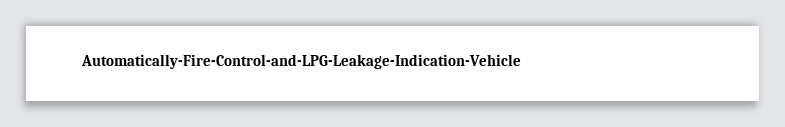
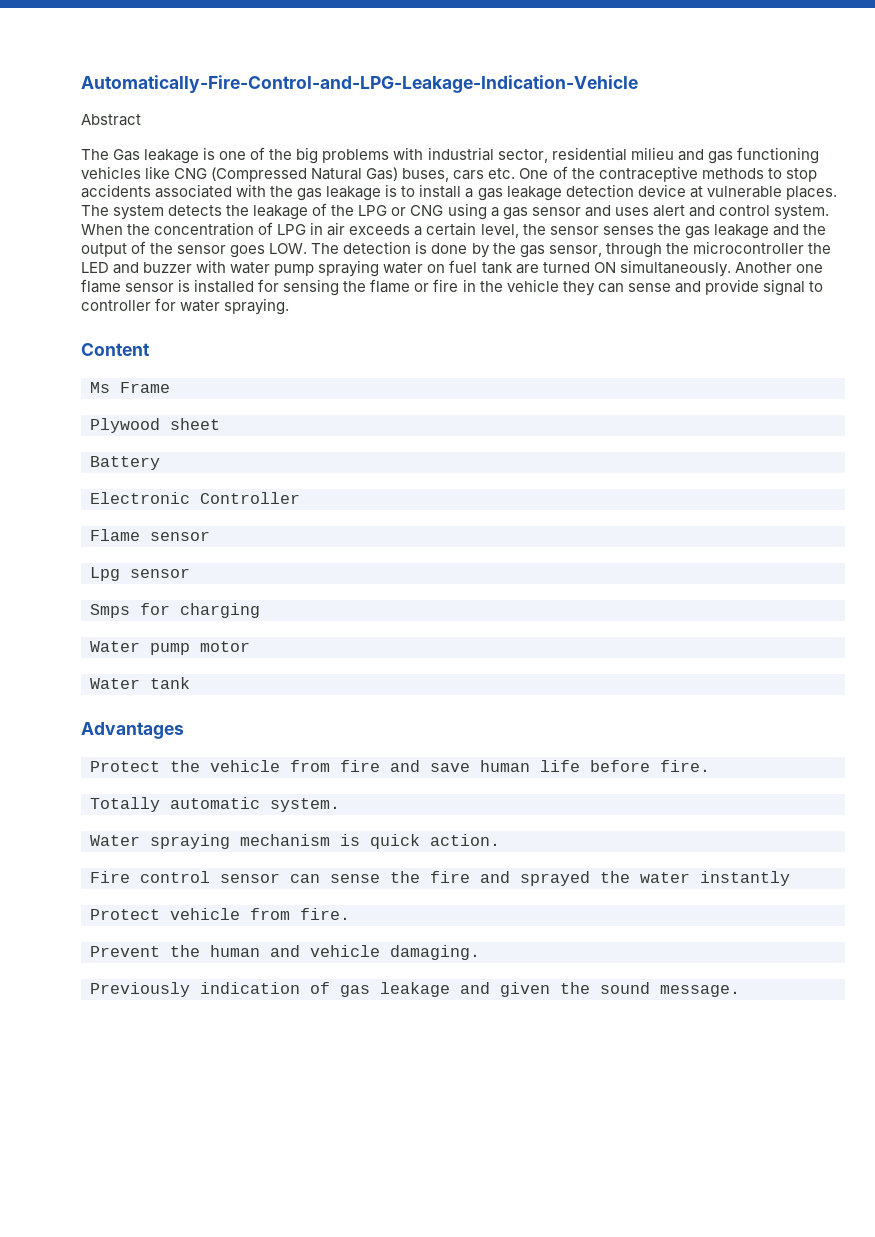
+ Abstract
+ The Gas leakage is one of the big problems with industrial sector, residential milieu and gas functioning vehicles like CNG (Compressed Natural Gas) buses, cars etc. One of the contraceptive methods to stop accidents associated with the gas leakage is to install a gas leakage detection device at vulnerable places. The system detects the leakage of the LPG or CNG using a gas sensor and uses alert and control system. When the concentration of LPG in air exceeds a certain level, the sensor senses the gas leakage and the output of the sensor goes LOW. The detection is done by the gas sensor, through the microcontroller the LED and buzzer with water pump spraying water on fuel tank are turned ON simultaneously. Another one flame sensor is installed for sensing the flame or fire in the vehicle they can sense and provide signal to controller for water spraying.
+ Content
+ Ms Frame
+ Plywood sheet
+ Battery
+ Electronic Controller
+ Flame sensor
+ Lpg sensor
+ Smps for charging
+ Water pump motor
+ Water tank
+ Advantages
+ Protect the vehicle from fire and save human life before fire.
+ Totally automatic system.
+ Water spraying mechanism is quick action.
+ Fire control sensor can sense the fire and sprayed the water instantly
+ Protect vehicle from fire.
+ Prevent the human and vehicle damaging.
+ Previously indication of gas leakage and given the sound message.

